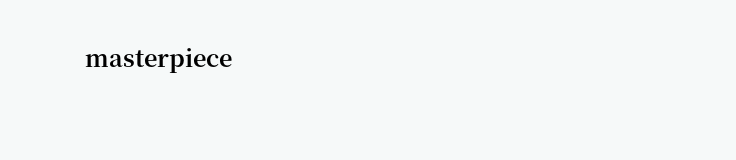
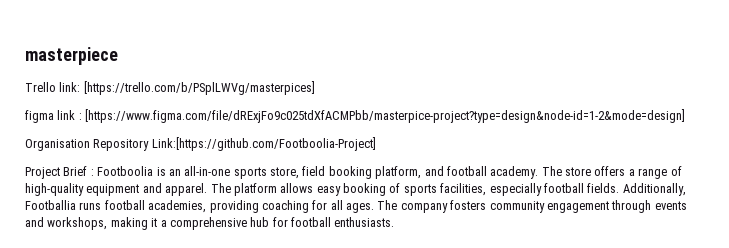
+ Trello link: [https://trello.com/b/PSplLWVg/masterpices]
+ figma link : [https://www.figma.com/file/dRExjFo9c025tdXfACMPbb/masterpice-project?type=design&node-id=1-2&mode=design]
+ Organisation Repository Link:[https://github.com/Footboolia-Project]
+ Project Brief : Footboolia is an all-in-one sports store, field booking platform, and football academy. The store offers a range of high-quality equipment and apparel. The platform allows easy booking of sports facilities, especially football fields. Additionally, Footballia runs football academies, providing coaching for all ages. The company fosters community engagement through events and workshops, making it a comprehensive hub for football enthusiasts.

